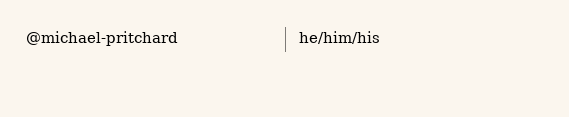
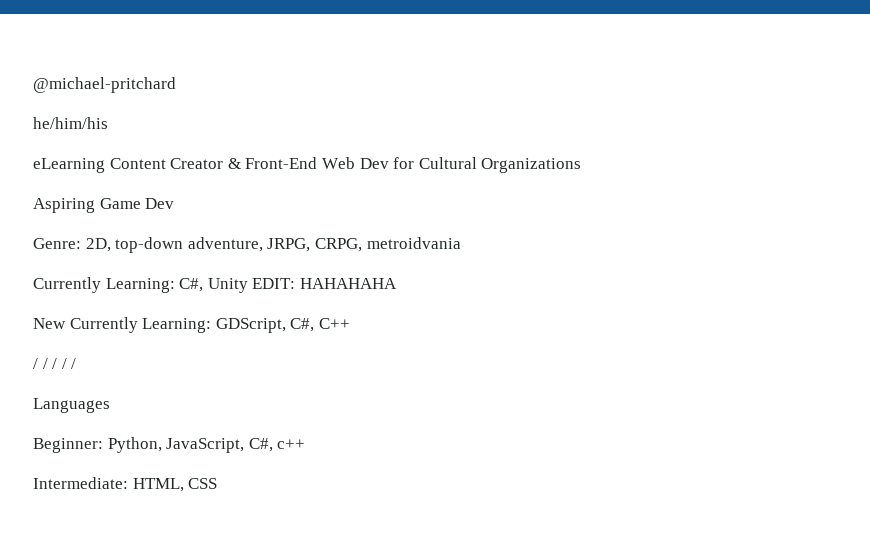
+ eLearning Content Creator & Front-End Web Dev for Cultural Organizations
+ Aspiring Game Dev
+ Genre: 2D, top-down adventure, JRPG, CRPG, metroidvania
+ Currently Learning: C#, Unity EDIT: HAHAHAHA
+ New Currently Learning: GDScript, C#, C++
+ / / / / /
+ Languages
+ Beginner: Python, JavaScript, C#, c++
+ Intermediate: HTML, CSS

